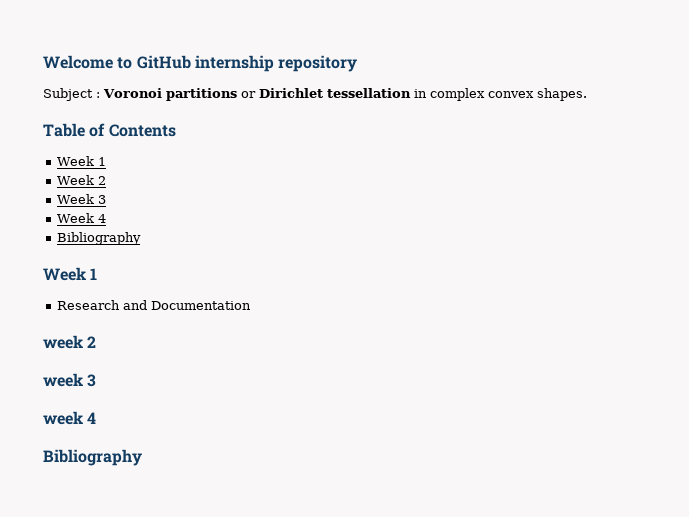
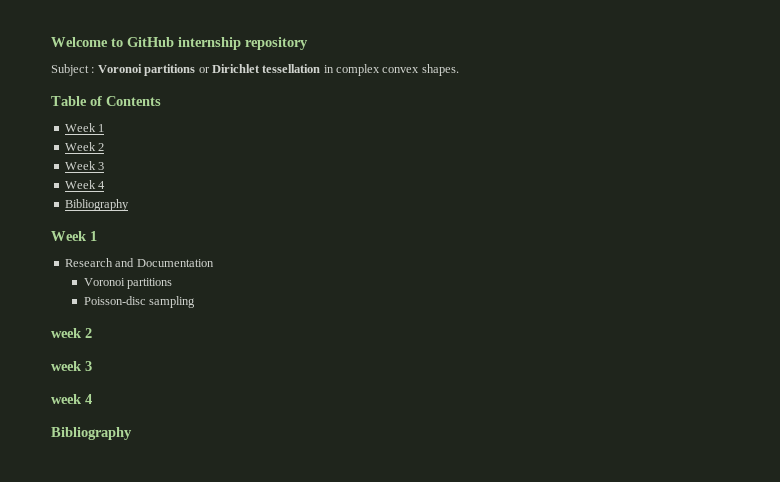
  Research and Documentation
+ Voronoi partitions
+ Poisson-disc sampling

